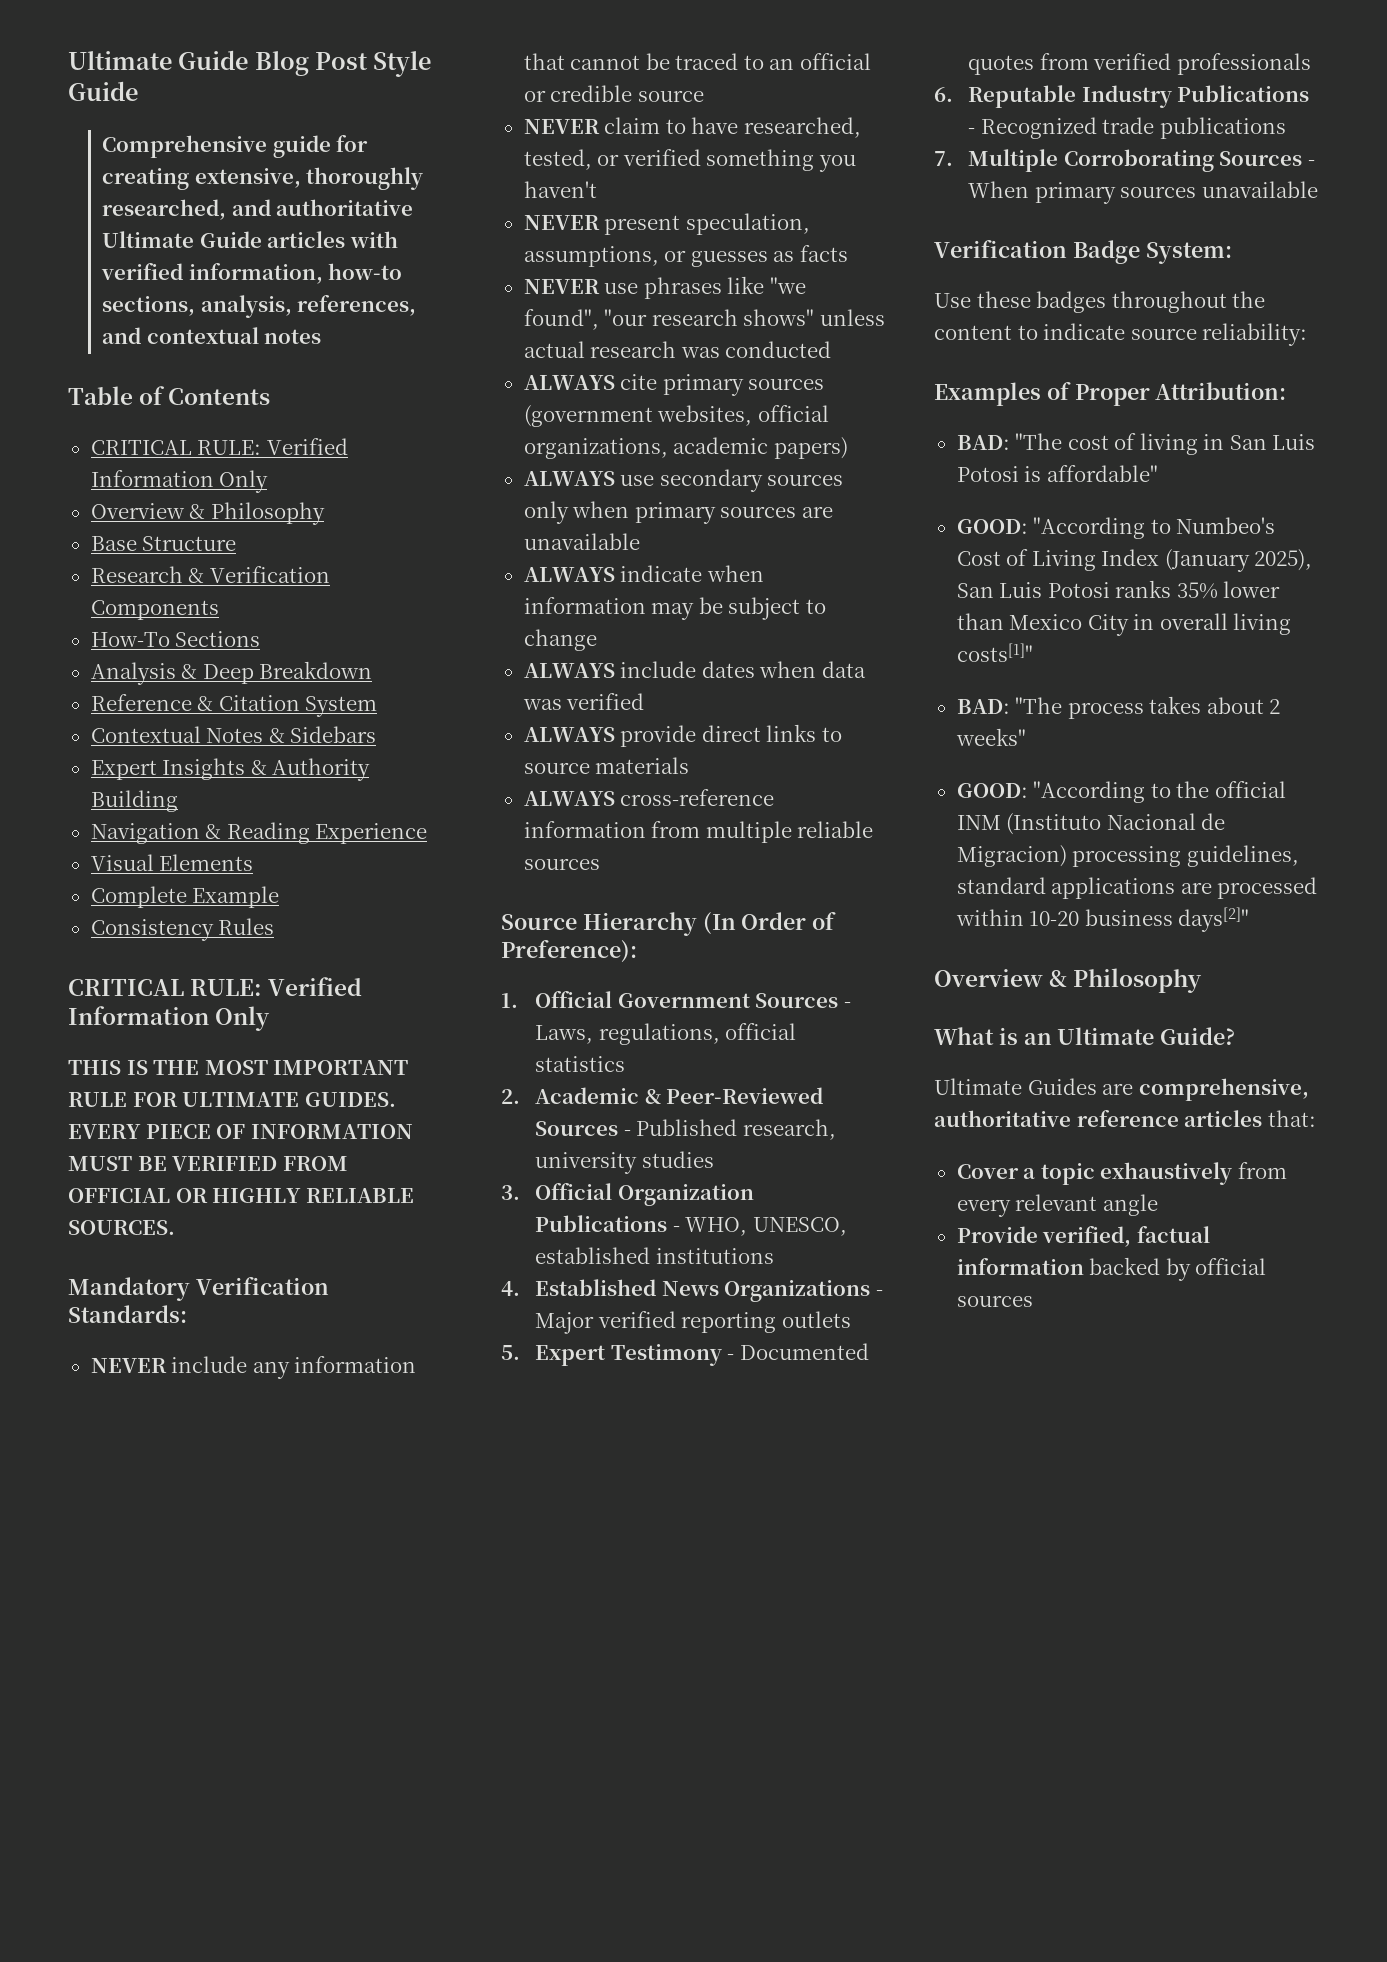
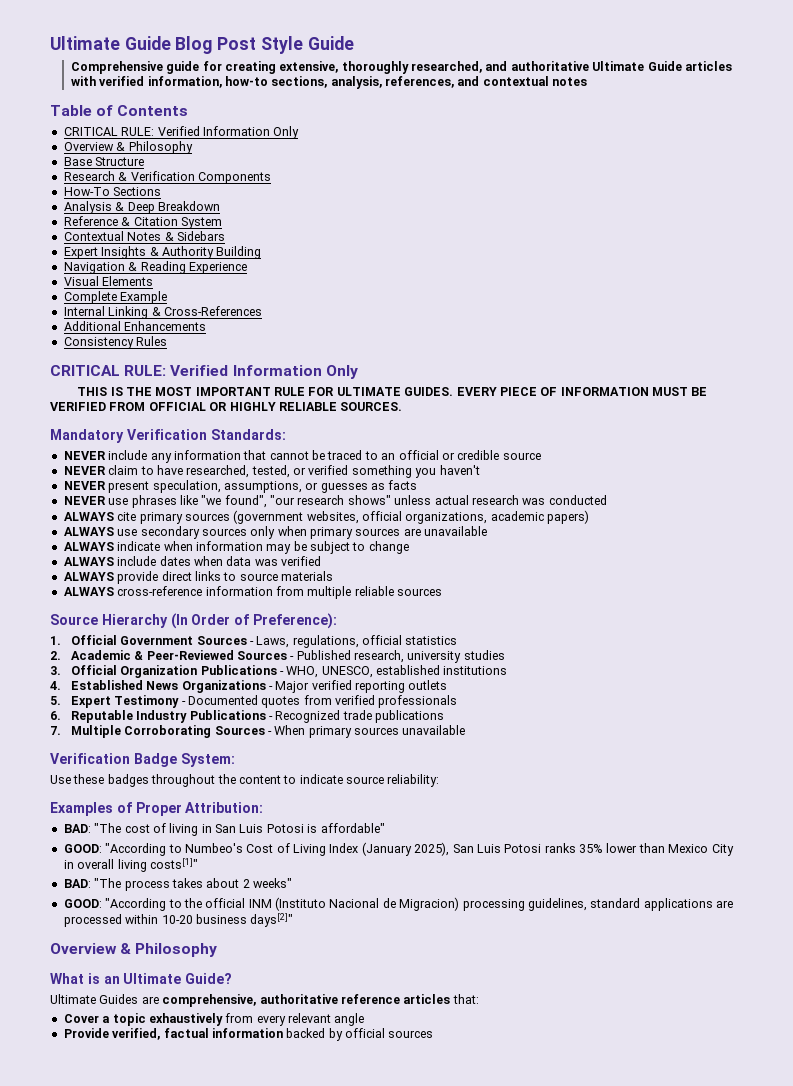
+ Internal Linking & Cross-References
+ Additional Enhancements

